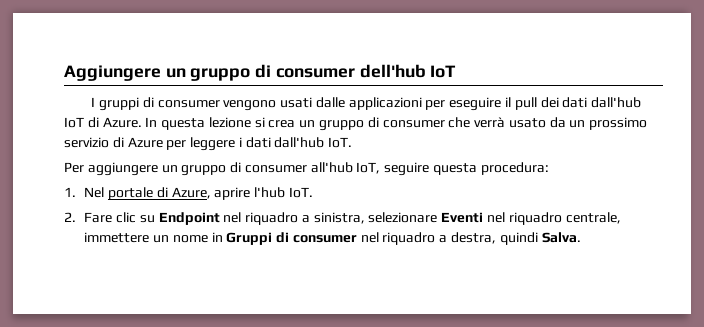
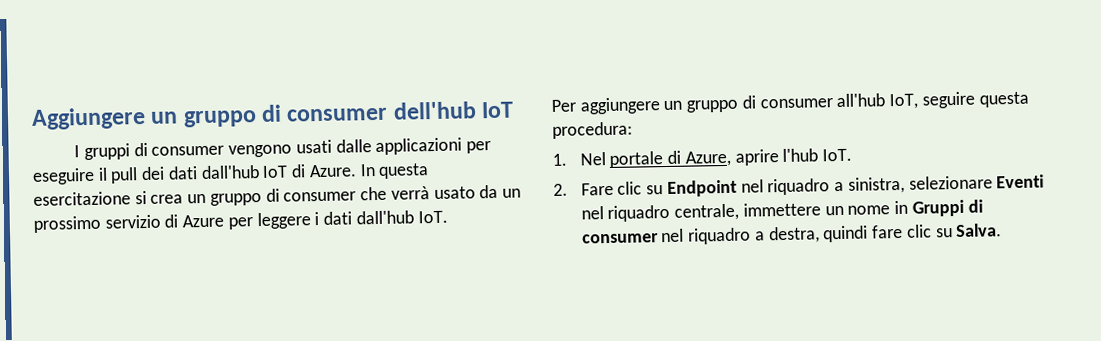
- In questa lezione si crea un gruppo di consumer che verrà usato da un prossimo servizio di Azure per leggere i dati dall'hub IoT.
+ In questa esercitazione si crea un gruppo di consumer che verrà usato da un prossimo servizio di Azure per leggere i dati dall'hub IoT.
- 2. Fare clic su Endpoint nel riquadro a sinistra, selezionare Eventi nel riquadro centrale, immettere un nome in Gruppi di consumer nel riquadro a destra, quindi Salva.
+ 2. Fare clic su Endpoint nel riquadro a sinistra, selezionare Eventi nel riquadro centrale, immettere un nome in Gruppi di consumer nel riquadro a destra, quindi fare clic su Salva.

